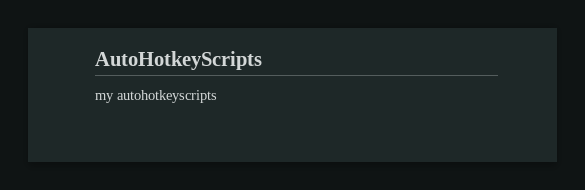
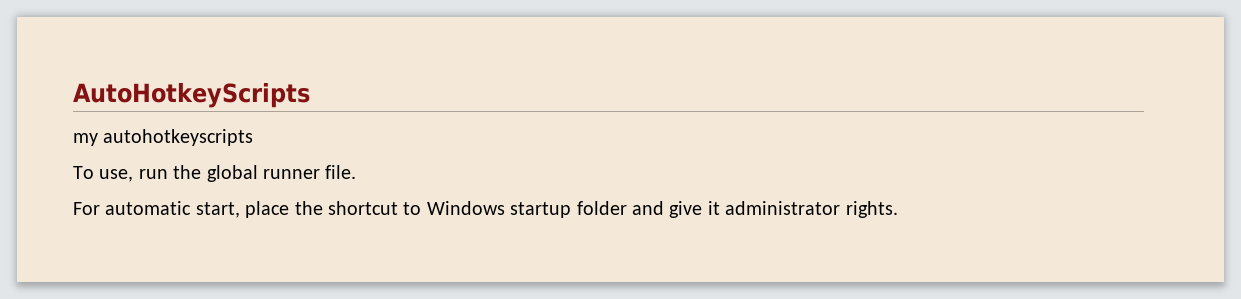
+ To use, run the global runner file.
+ For automatic start, place the shortcut to Windows startup folder and give it administrator rights.

